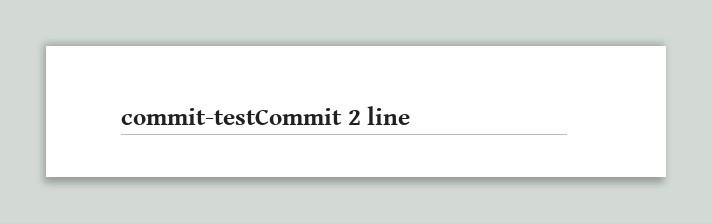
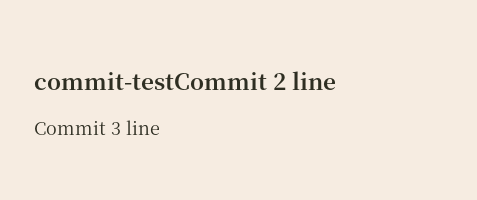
+ Commit 3 line

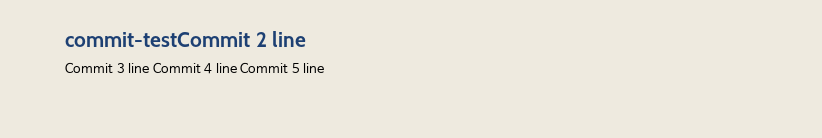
- Commit 3 line
+ Commit 3 line Commit 4 line Commit 5 line

